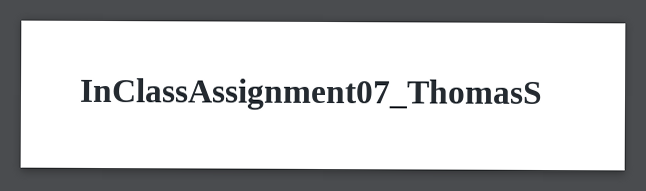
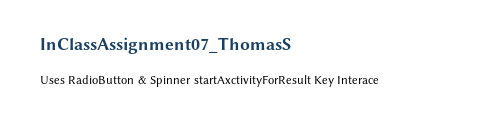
+ Uses RadioButton & Spinner startAxctivityForResult Key Interace

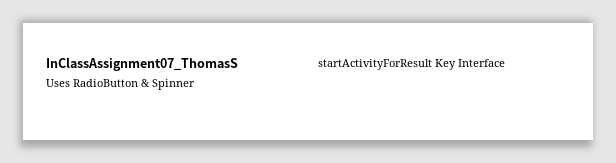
- Uses RadioButton & Spinner startAxctivityForResult Key Interace
+ Uses RadioButton & Spinner startActivityForResult Key Interface

